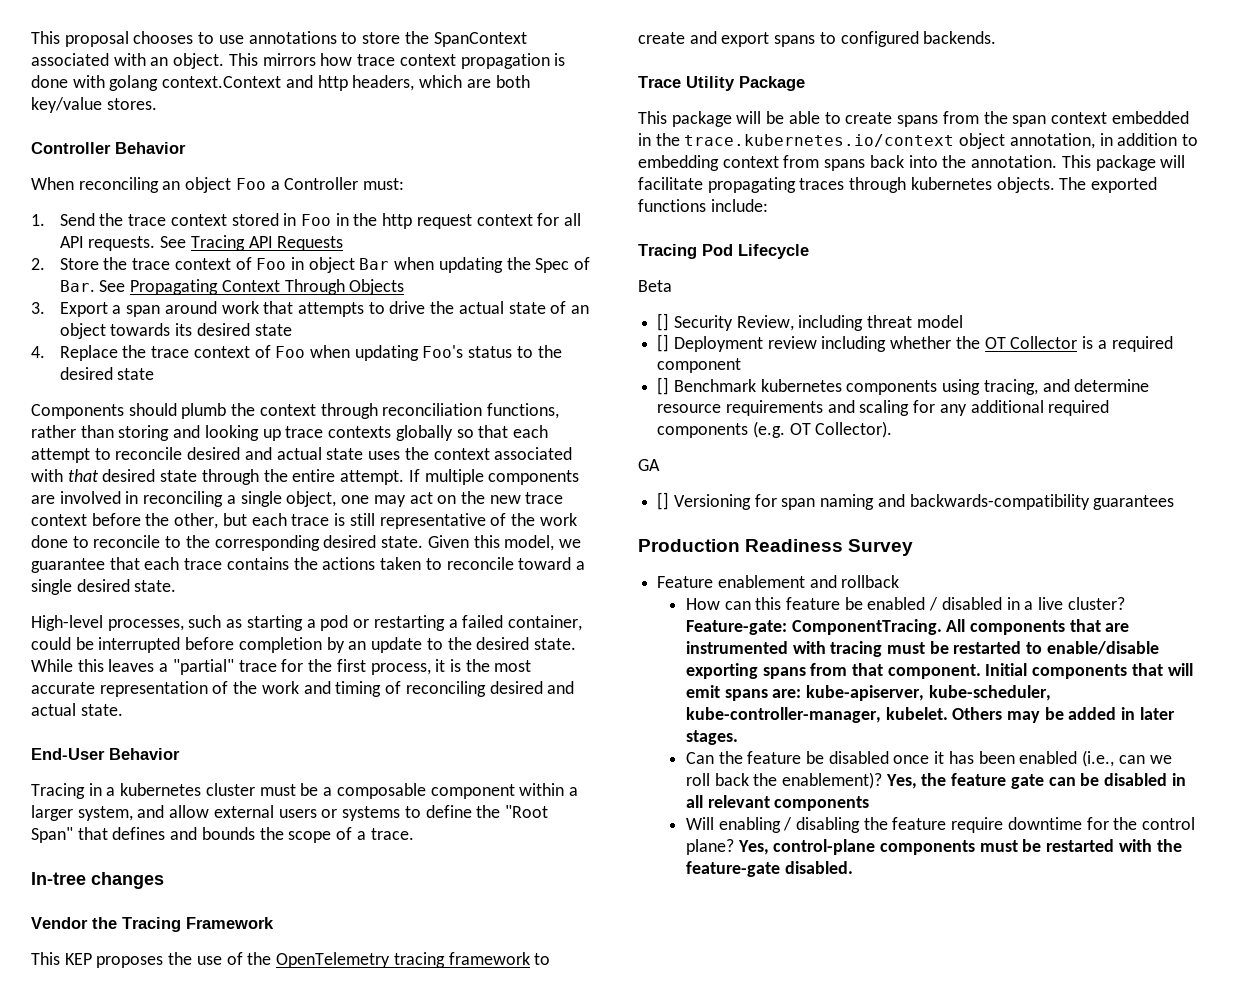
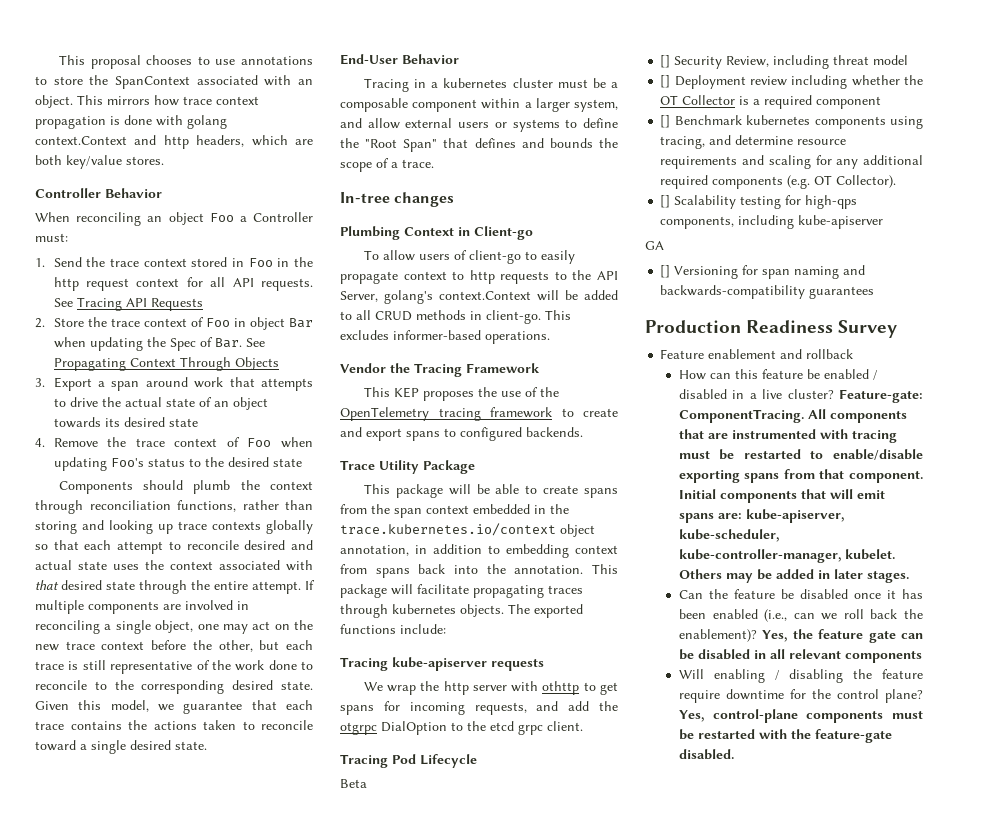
- 4. Replace the trace context of Foo when updating Foo's status to the desired state
+ 4. Remove the trace context of Foo when updating Foo's status to the desired state
- High-level processes, such as starting a pod or restarting a failed container, could be interrupted before completion by an update to the desired state. While this leaves a "partial" trace for the first process, it is the most accurate representation of the work and timing of reconciling desired and actual state.
+ Plumbing Context in Client-go
+ To allow users of client-go to easily propagate context to http requests to the API Server, golang's context.Context will be added to all CRUD methods in client-go. This excludes informer-based operations.
+ Tracing kube-apiserver requests
+ We wrap the http server with othttp to get spans for incoming requests, and add the otgrpc DialOption to the etcd grpc client.
+ [] Scalability testing for high-qps components, including kube-apiserver

